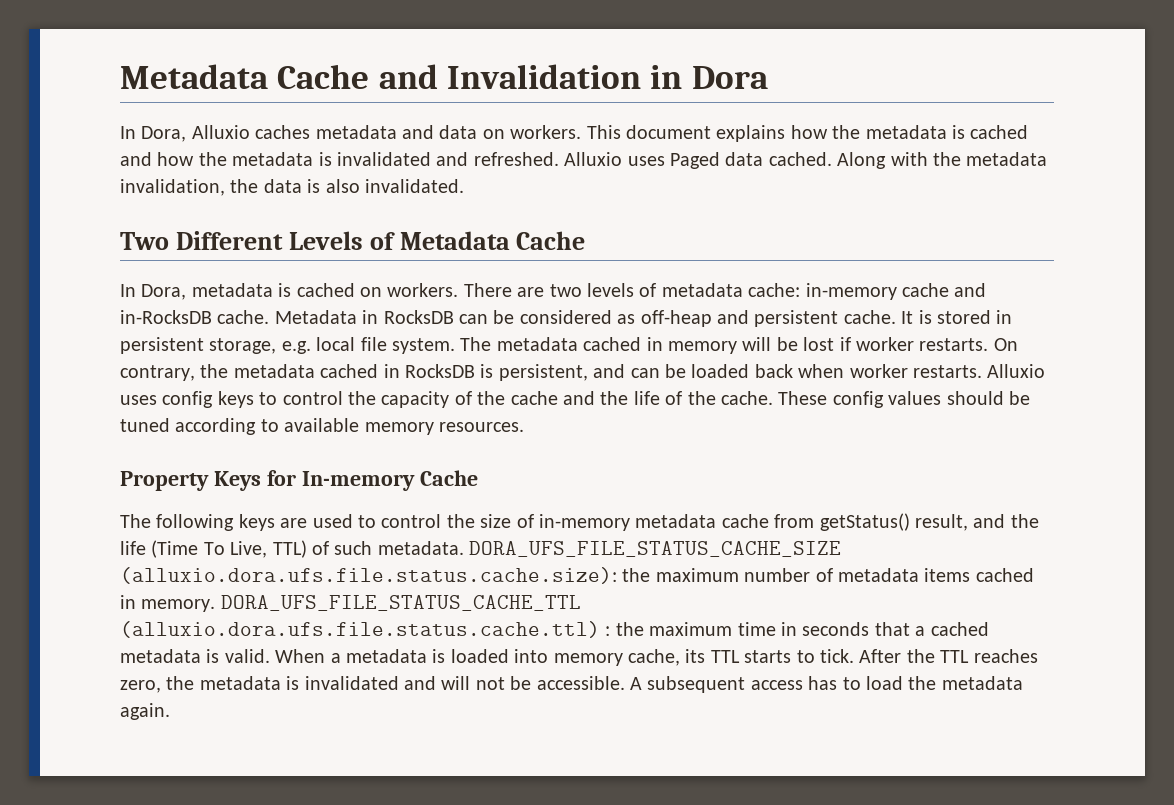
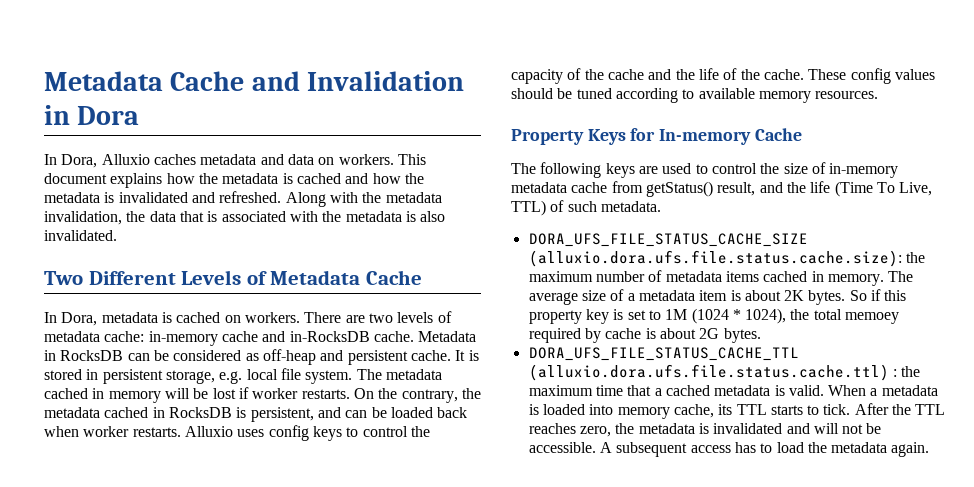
- Alluxio uses Paged data cached.
- Along with the metadata invalidation, the data is also invalidated.
+ Along with the metadata invalidation, the data that is associated with the metadata is also invalidated.
- On contrary, the metadata cached in RocksDB is persistent, and can be loaded back when worker restarts.
+ On the contrary, the metadata cached in RocksDB is persistent, and can be loaded back when worker restarts.
- The following keys are used to control the size of in-memory metadata cache from getStatus() result, and the life (Time To Live, TTL) of such metadata. DORA_UFS_FILE_STATUS_CACHE_SIZE (alluxio.dora.ufs.file.status.cache.size): the maximum number of metadata items cached in memory. DORA_UFS_FILE_STATUS_CACHE_TTL (alluxio.dora.ufs.file.status.cache.ttl) : the maximum time in seconds that a cached metadata is valid.
+ The following keys are used to control the size of in-memory metadata cache from getStatus() result, and the life (Time To Live, TTL) of such metadata.
+ DORA_UFS_FILE_STATUS_CACHE_SIZE (alluxio.dora.ufs.file.status.cache.size): the maximum number of metadata items cached in memory. The average size of a metadata item is about 2K bytes. So if this property key is set to 1M (1024 * 1024), the total memoey required by cache is about 2G bytes.
+ DORA_UFS_FILE_STATUS_CACHE_TTL (alluxio.dora.ufs.file.status.cache.ttl) : the maximum time that a cached metadata is valid.

